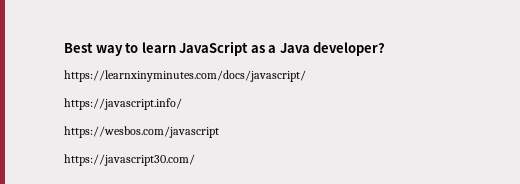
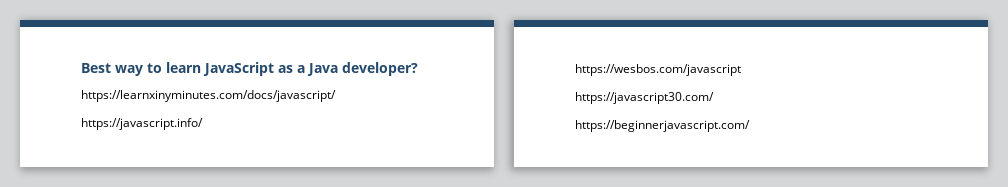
+ https://beginnerjavascript.com/

